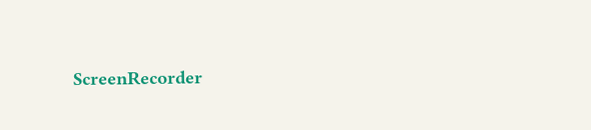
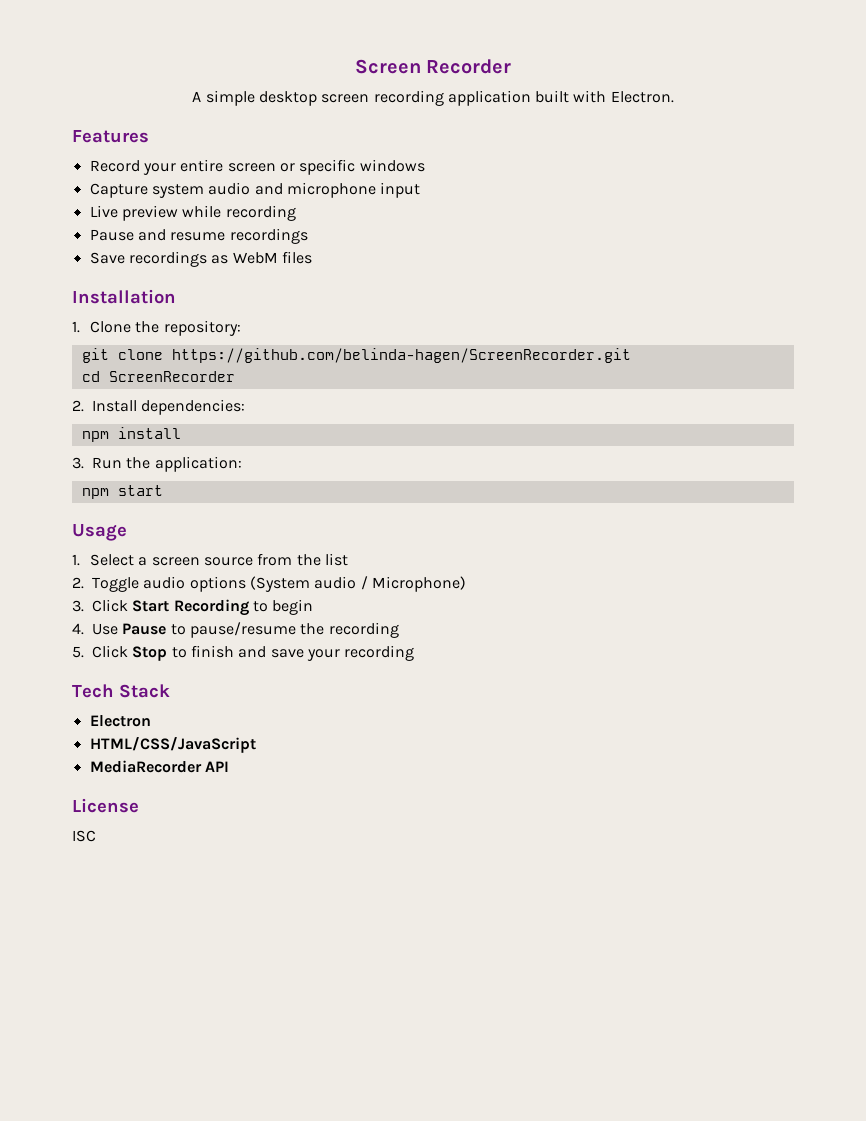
- ScreenRecorder
+ Screen Recorder
+ A simple desktop screen recording application built with Electron.
+ Features
+ Record your entire screen or specific windows
+ Capture system audio and microphone input
+ Live preview while recording
+ Pause and resume recordings
+ Save recordings as WebM files
+ Installation
+ 1. Clone the repository:
+ git clone https://github.com/belinda-hagen/ScreenRecorder.git
+ cd ScreenRecorder
+ 2. Install dependencies:
+ npm install
+ 3. Run the application:
+ npm start
+ Usage
+ 1. Select a screen source from the list
+ 2. Toggle audio options (System audio / Microphone)
+ 3. Click Start Recording to begin
+ 4. Use Pause to pause/resume the recording
+ 5. Click Stop to finish and save your recording
+ Tech Stack
+ Electron
+ HTML/CSS/JavaScript
+ MediaRecorder API
+ License
+ ISC

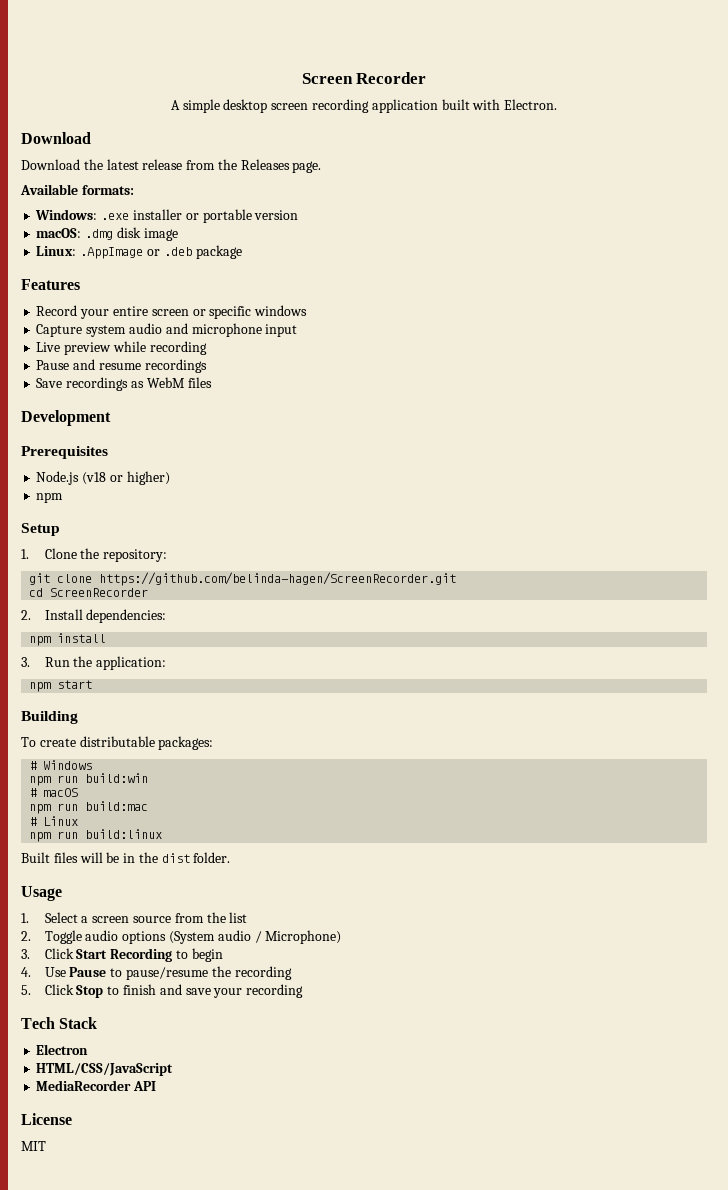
  A simple desktop screen recording application built with Electron.
+ Download
+ Download the latest release from the Releases page.
+ Available formats:
+ Windows: .exe installer or portable version
+ macOS: .dmg disk image
+ Linux: .AppImage or .deb package
- Installation
+ Development
+ Prerequisites
+ Node.js (v18 or higher)
+ npm
+ Setup
+ Building
+ To create distributable packages:
+ # Windows
+ npm run build:win
+ # macOS
+ npm run build:mac
+ # Linux
+ npm run build:linux
+ Built files will be in the dist folder.
- ISC
+ MIT

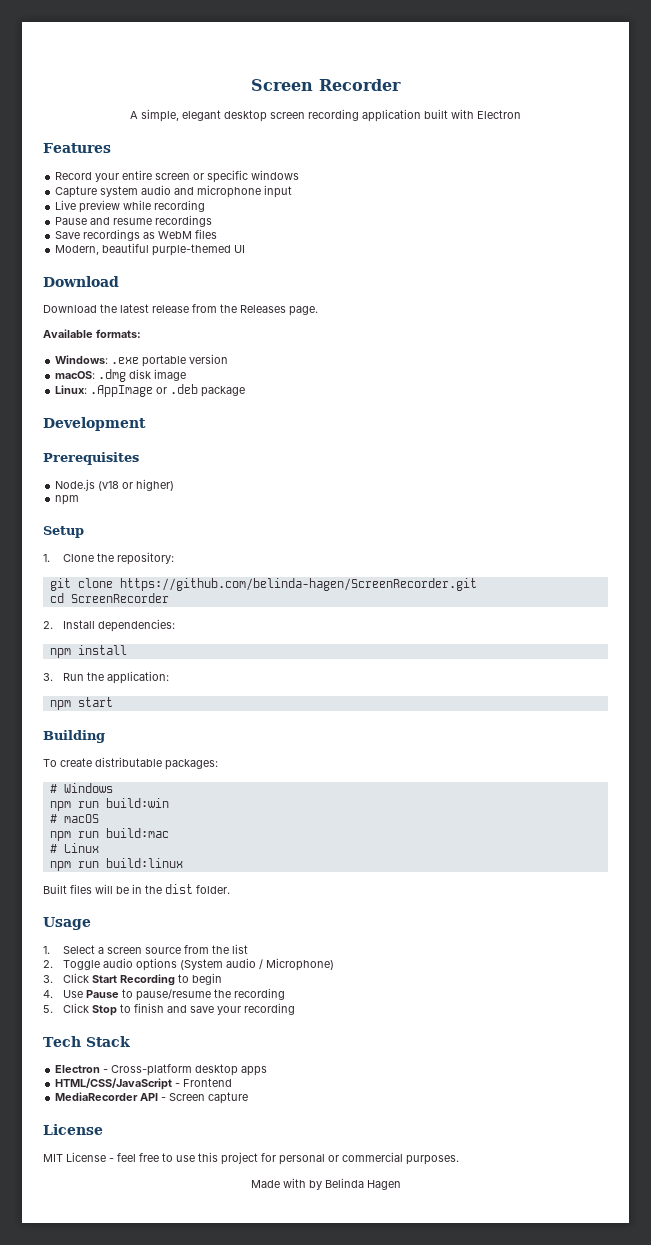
- A simple desktop screen recording application built with Electron.
- Download
- Download the latest release from the Releases page.
- Available formats:
- Windows: .exe installer or portable version
- macOS: .dmg disk image
- Linux: .AppImage or .deb package
+ A simple, elegant desktop screen recording application built with Electron
+ Modern, beautiful purple-themed UI
+ Download
+ Download the latest release from the Releases page.
+ Available formats:
+ Windows: .exe portable version
+ macOS: .dmg disk image
+ Linux: .AppImage or .deb package
- Electron
+ Electron - Cross-platform desktop apps
- HTML/CSS/JavaScript
+ HTML/CSS/JavaScript - Frontend
- MediaRecorder API
+ MediaRecorder API - Screen capture
- MIT
+ MIT License - feel free to use this project for personal or commercial purposes.
+ Made with by Belinda Hagen

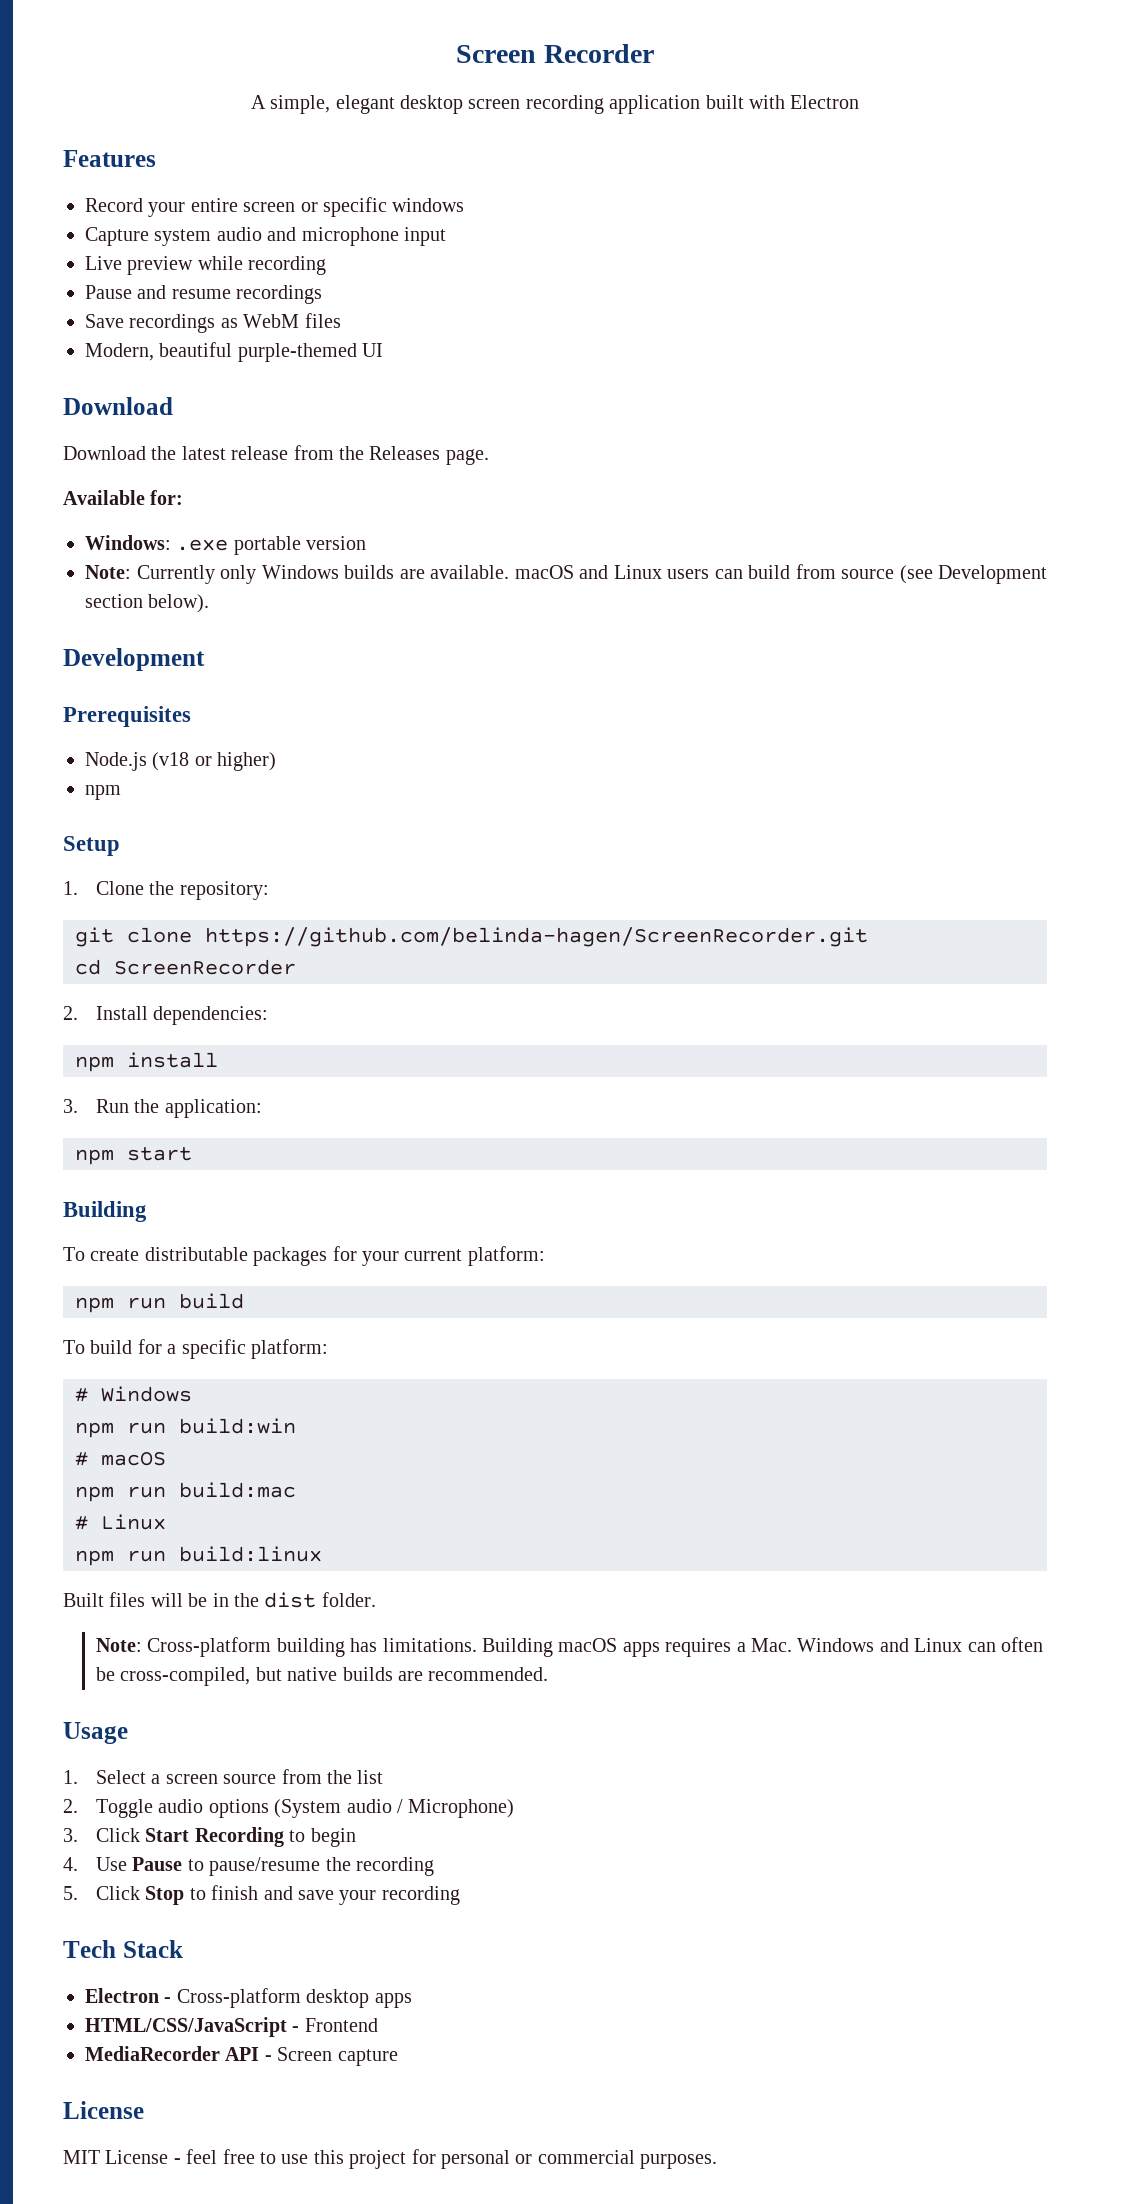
- Available formats:
+ Available for:
- macOS: .dmg disk image
- Linux: .AppImage or .deb package
+ Note: Currently only Windows builds are available. macOS and Linux users can build from source (see Development section below).
- To create distributable packages:
+ To create distributable packages for your current platform:
+ npm run build
+ To build for a specific platform:
+ Note: Cross-platform building has limitations. Building macOS apps requires a Mac. Windows and Linux can often be cross-compiled, but native builds are recommended.
- Made with by Belinda Hagen

